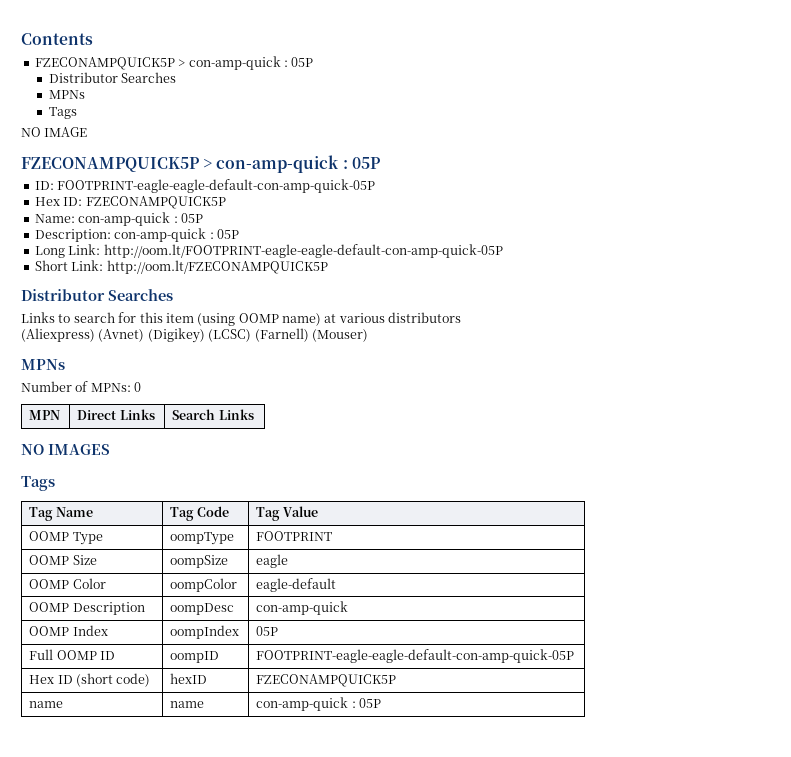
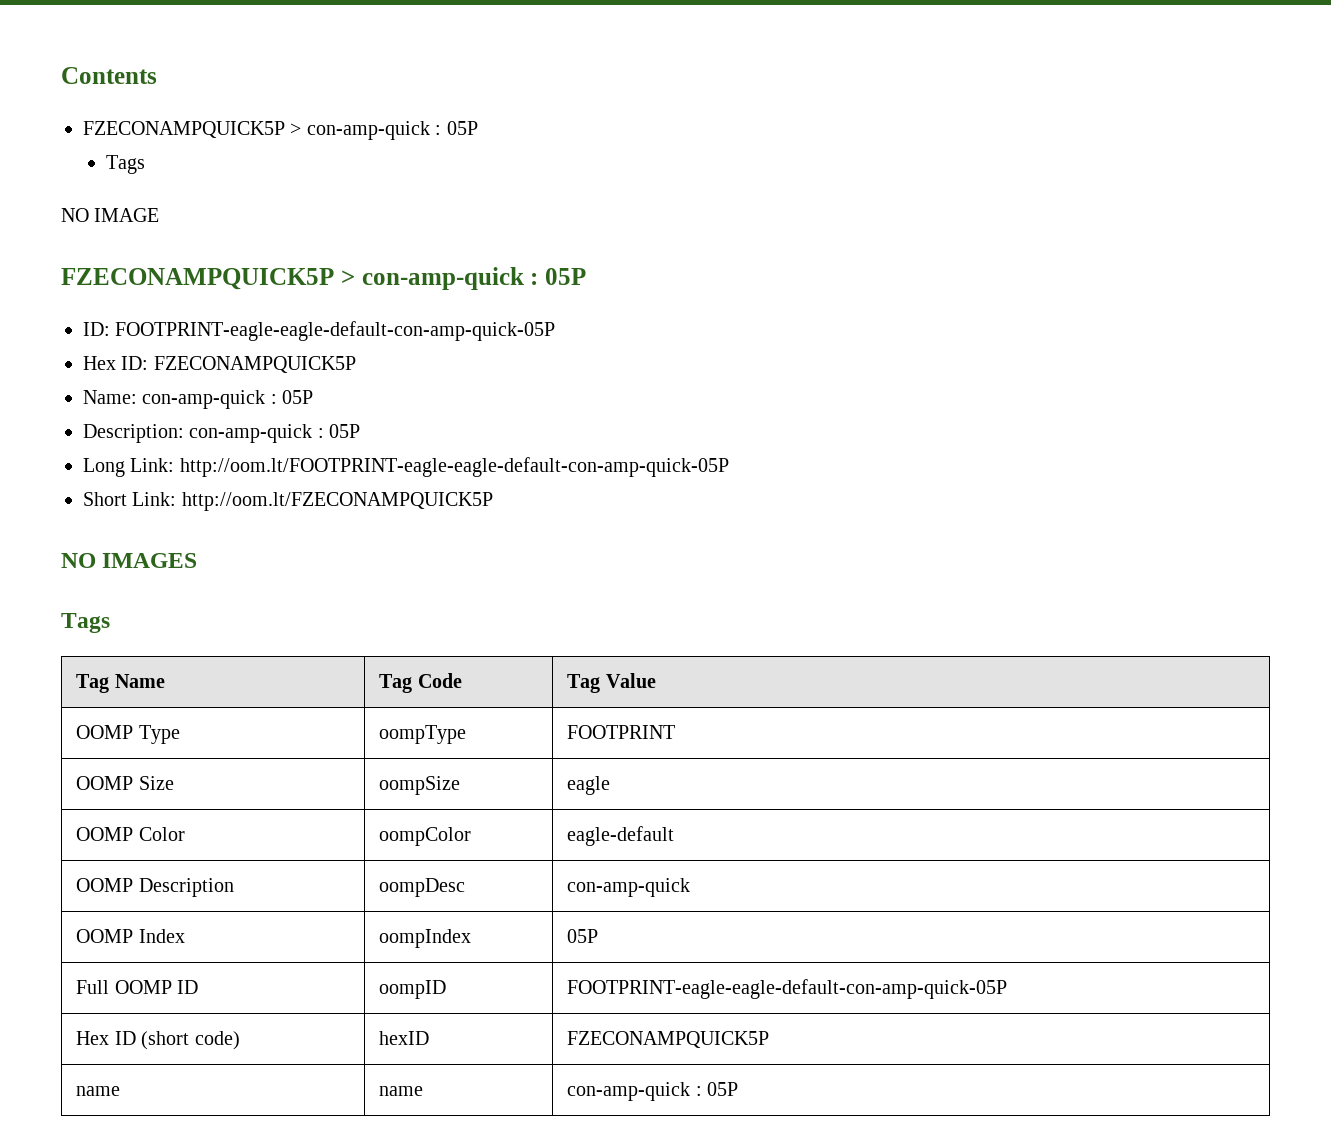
  Contents
  FZECONAMPQUICK5P > con-amp-quick : 05P
- Distributor Searches
- MPNs
  Short Link: http://oom.lt/FZECONAMPQUICK5P
- Distributor Searches
- Links to search for this item (using OOMP name) at various distributors
- (Aliexpress) (Avnet) (Digikey) (LCSC) (Farnell) (Mouser)
- MPNs
- Number of MPNs: 0
- MPN | Direct Links | Search Links

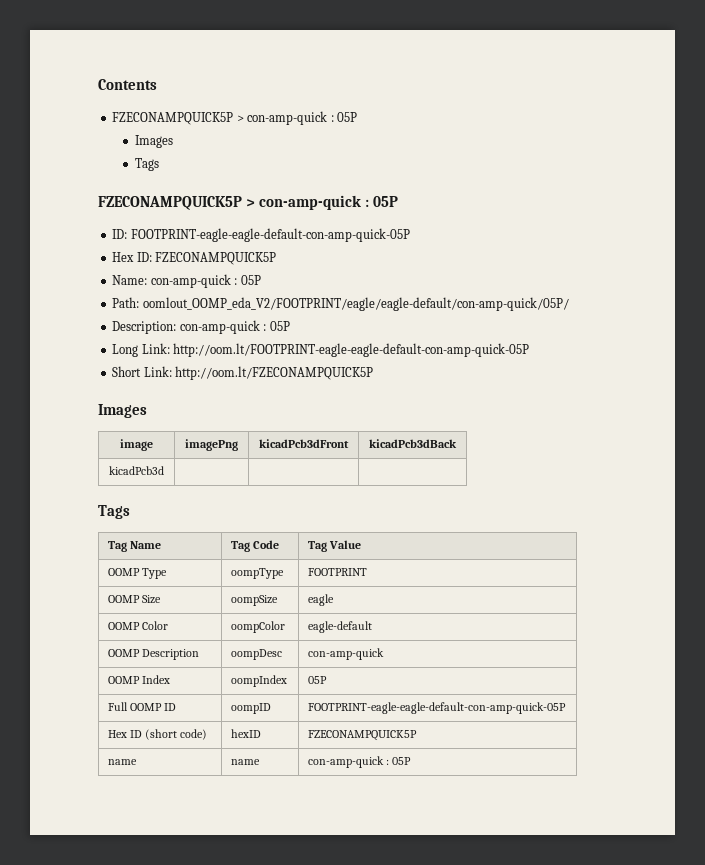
  Contents
  FZECONAMPQUICK5P > con-amp-quick : 05P
+ Images
  Tags
- NO IMAGE
+ Path: oomlout_OOMP_eda_V2/FOOTPRINT/eagle/eagle-default/con-amp-quick/05P/
  Short Link: http://oom.lt/FZECONAMPQUICK5P
- NO IMAGES
+ Images
+ image | imagePng | kicadPcb3dFront | kicadPcb3dBack
+ kicadPcb3d | | |

